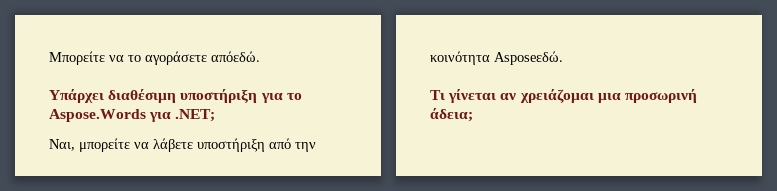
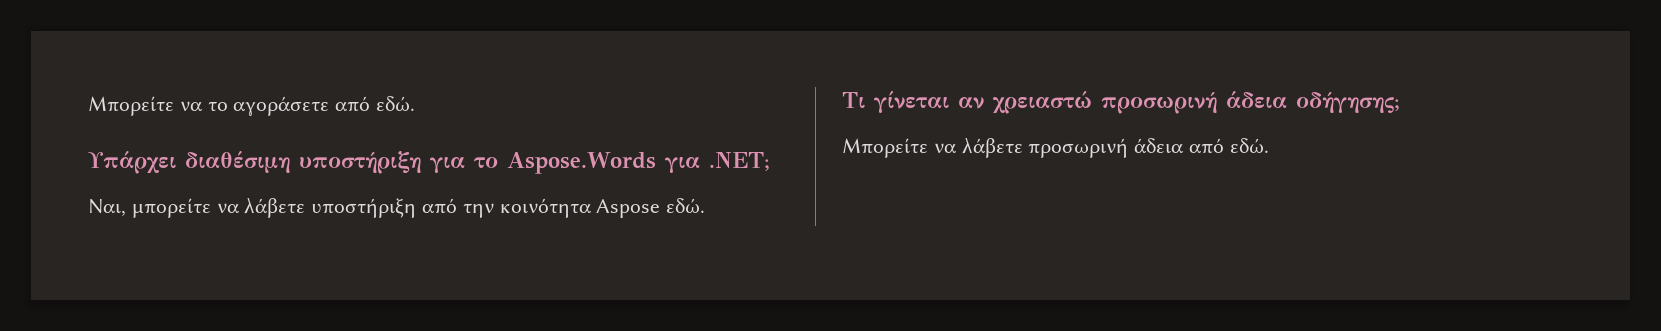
- Μπορείτε να το αγοράσετε απόεδώ.
+ Μπορείτε να το αγοράσετε από εδώ.
- Ναι, μπορείτε να λάβετε υποστήριξη από την κοινότητα Asposeεδώ.
+ Ναι, μπορείτε να λάβετε υποστήριξη από την κοινότητα Aspose εδώ.
- Τι γίνεται αν χρειάζομαι μια προσωρινή άδεια;
+ Τι γίνεται αν χρειαστώ προσωρινή άδεια οδήγησης;
+ Μπορείτε να λάβετε προσωρινή άδεια από εδώ.

